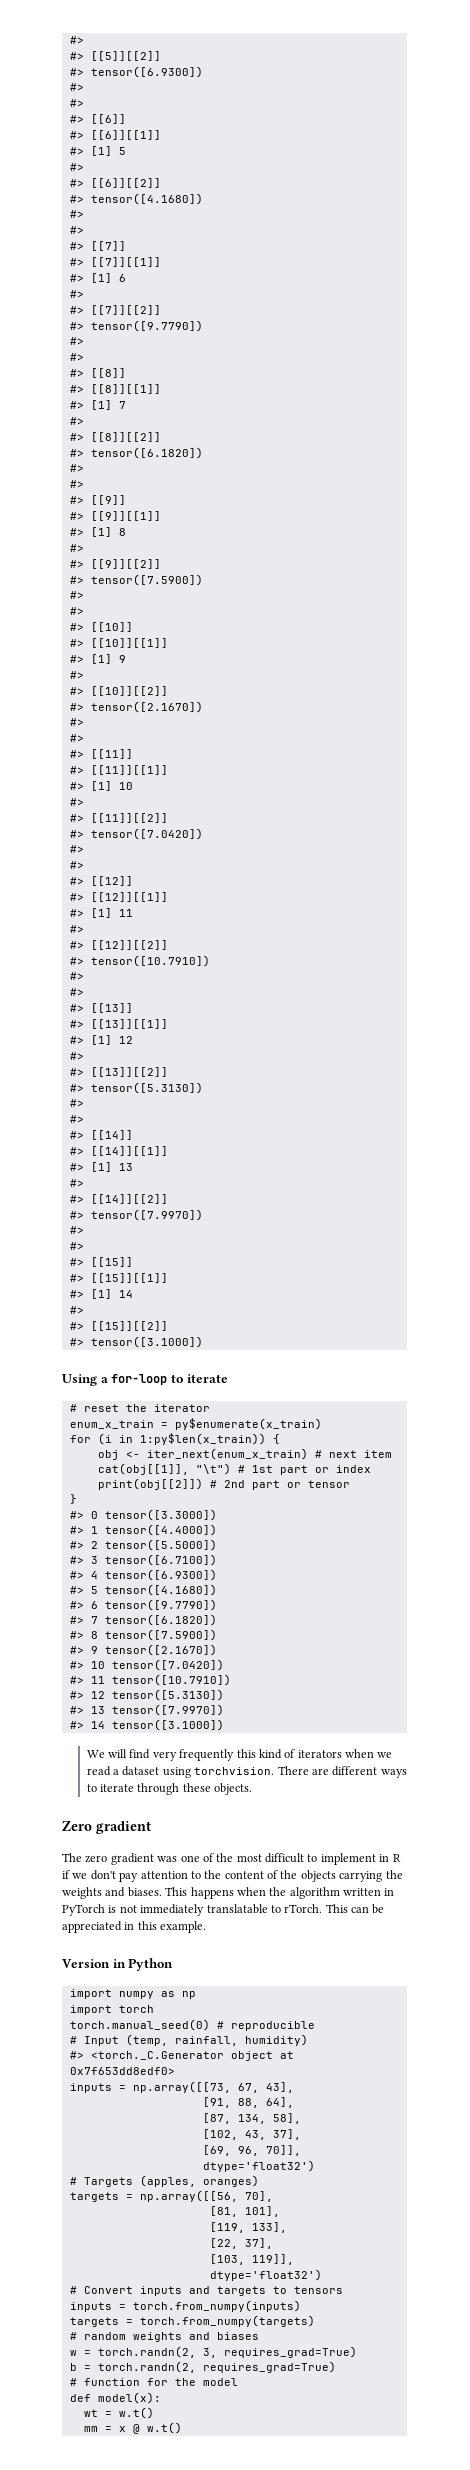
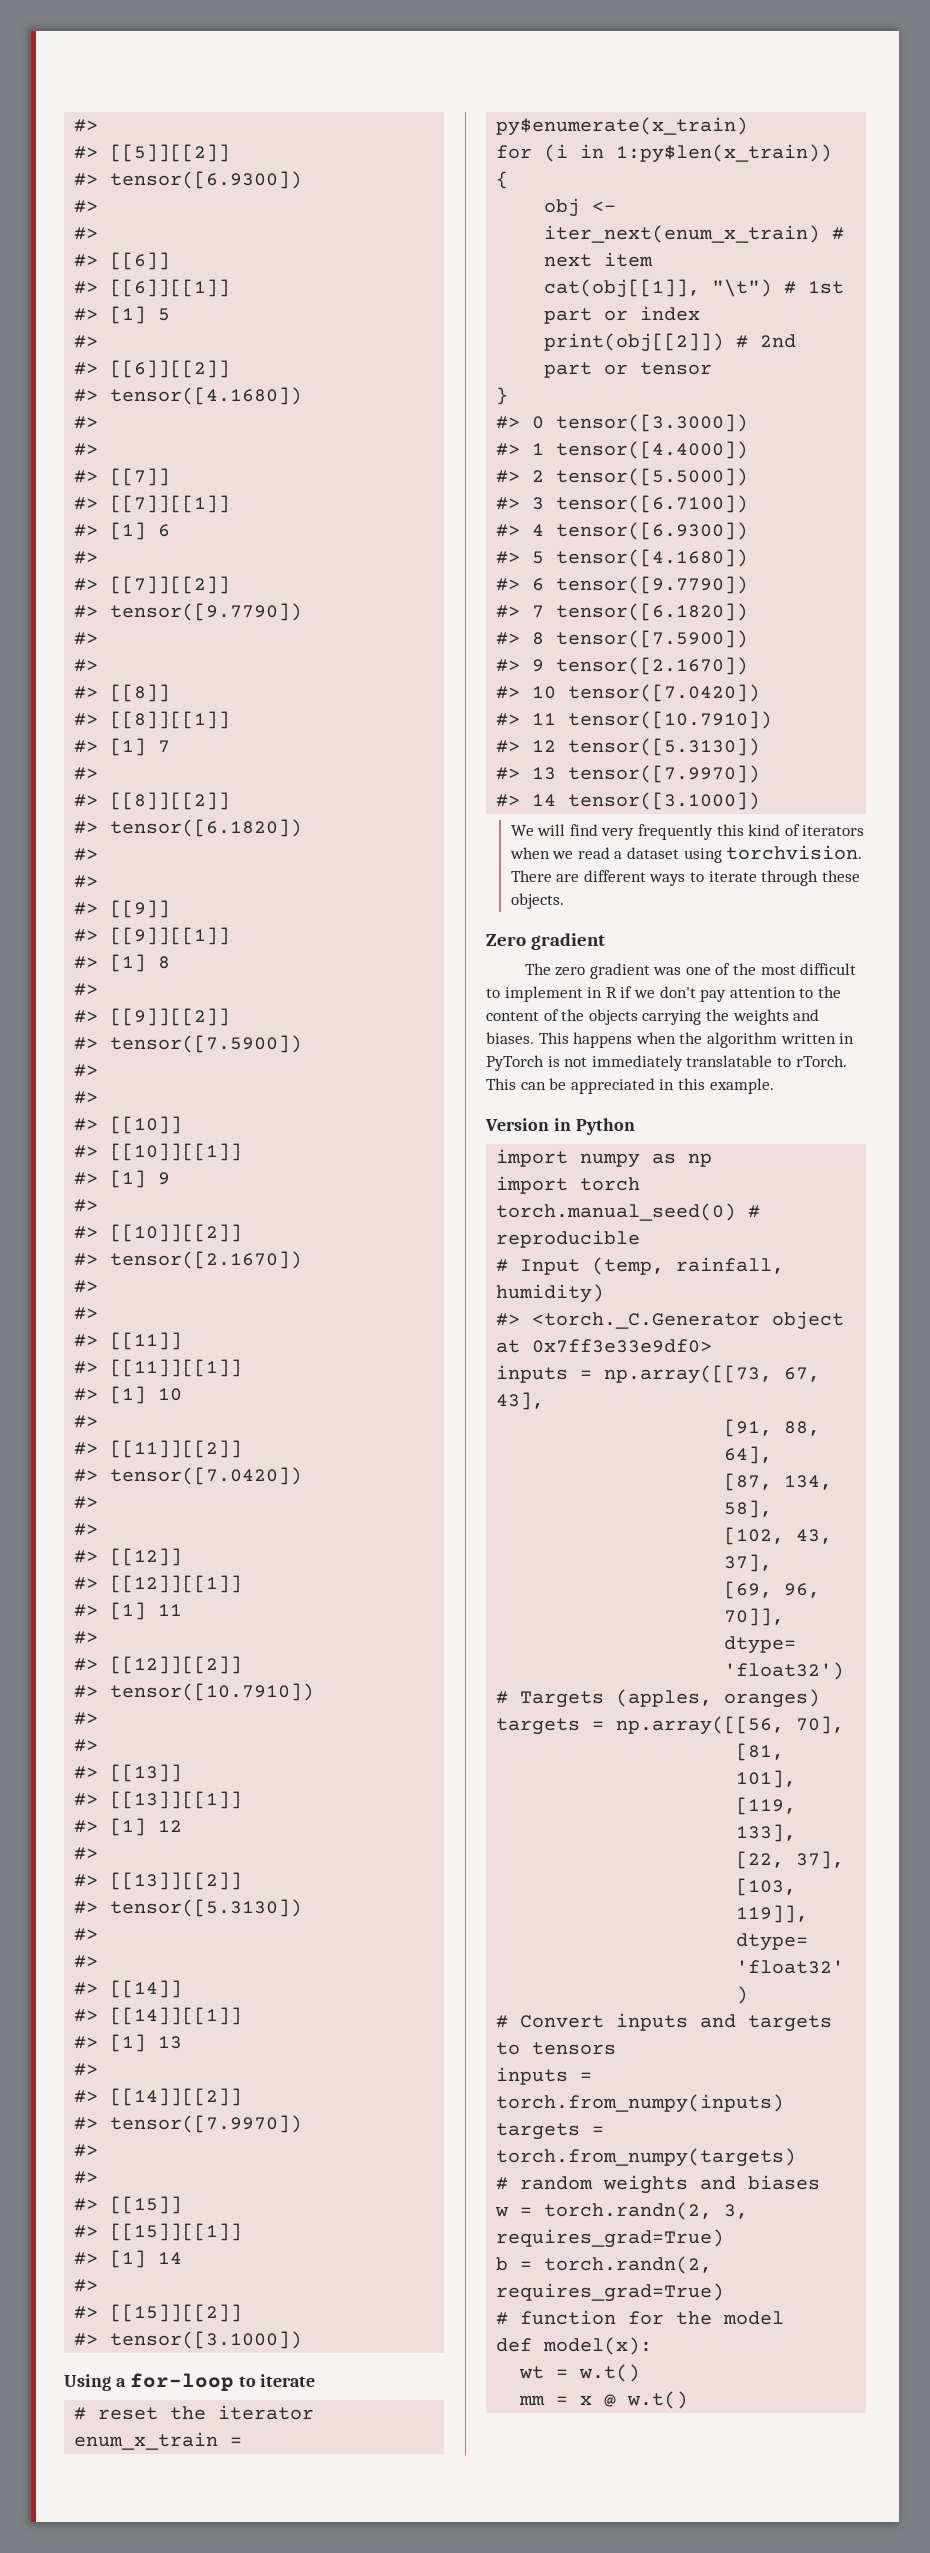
- #> <torch._C.Generator object at 0x7f653dd8edf0>
+ #> <torch._C.Generator object at 0x7ff3e33e9df0>

